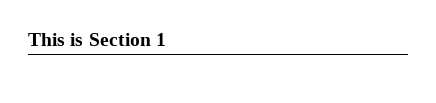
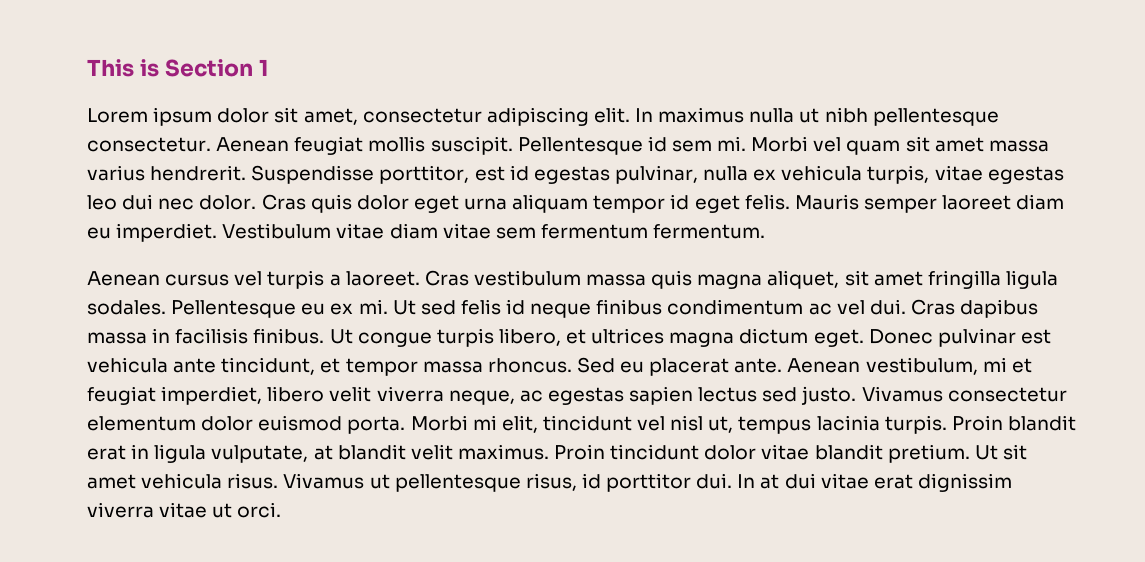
+ Lorem ipsum dolor sit amet, consectetur adipiscing elit. In maximus nulla ut nibh pellentesque consectetur. Aenean feugiat mollis suscipit. Pellentesque id sem mi. Morbi vel quam sit amet massa varius hendrerit. Suspendisse porttitor, est id egestas pulvinar, nulla ex vehicula turpis, vitae egestas leo dui nec dolor. Cras quis dolor eget urna aliquam tempor id eget felis. Mauris semper laoreet diam eu imperdiet. Vestibulum vitae diam vitae sem fermentum fermentum.
+ Aenean cursus vel turpis a laoreet. Cras vestibulum massa quis magna aliquet, sit amet fringilla ligula sodales. Pellentesque eu ex mi. Ut sed felis id neque finibus condimentum ac vel dui. Cras dapibus massa in facilisis finibus. Ut congue turpis libero, et ultrices magna dictum eget. Donec pulvinar est vehicula ante tincidunt, et tempor massa rhoncus. Sed eu placerat ante. Aenean vestibulum, mi et feugiat imperdiet, libero velit viverra neque, ac egestas sapien lectus sed justo. Vivamus consectetur elementum dolor euismod porta. Morbi mi elit, tincidunt vel nisl ut, tempus lacinia turpis. Proin blandit erat in ligula vulputate, at blandit velit maximus. Proin tincidunt dolor vitae blandit pretium. Ut sit amet vehicula risus. Vivamus ut pellentesque risus, id porttitor dui. In at dui vitae erat dignissim viverra vitae ut orci.

